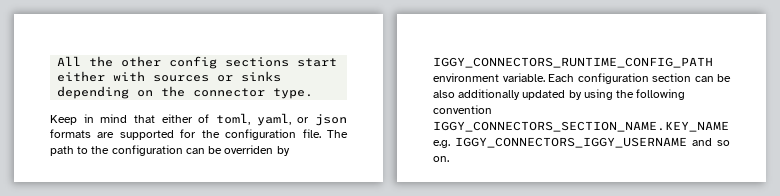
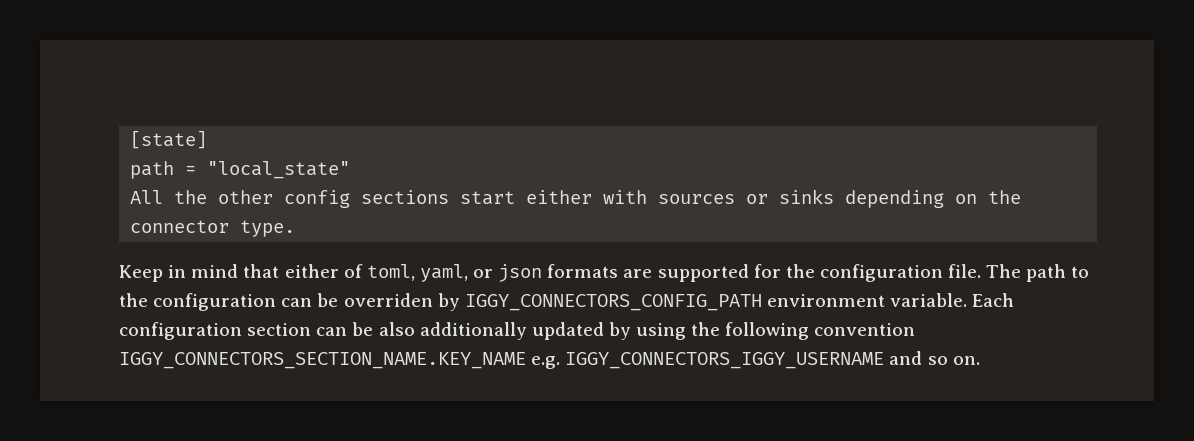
+ [state]
+ path = "local_state"
- The path to the configuration can be overriden by IGGY_CONNECTORS_RUNTIME_CONFIG_PATH environment variable.
+ The path to the configuration can be overriden by IGGY_CONNECTORS_CONFIG_PATH environment variable.

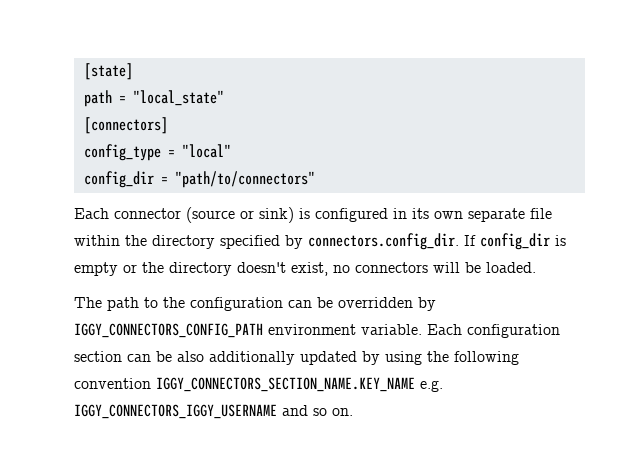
- All the other config sections start either with sources or sinks depending on the connector type.
- Keep in mind that either of toml, yaml, or json formats are supported for the configuration file. The path to the configuration can be overriden by IGGY_CONNECTORS_CONFIG_PATH environment variable.
+ [connectors]
+ config_type = "local"
+ config_dir = "path/to/connectors"
+ Each connector (source or sink) is configured in its own separate file within the directory specified by connectors.config_dir. If config_dir is empty or the directory doesn't exist, no connectors will be loaded.
+ The path to the configuration can be overridden by IGGY_CONNECTORS_CONFIG_PATH environment variable.

